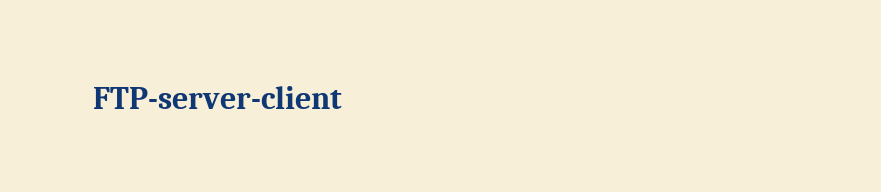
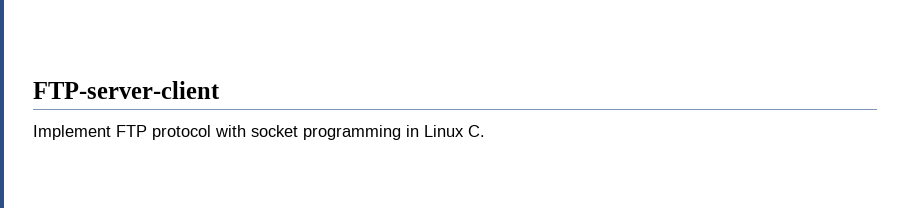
+ Implement FTP protocol with socket programming in Linux C.

